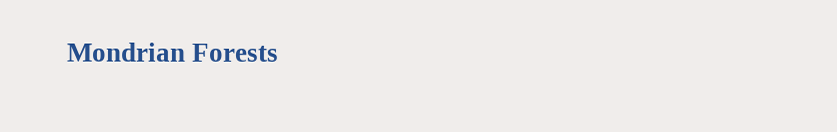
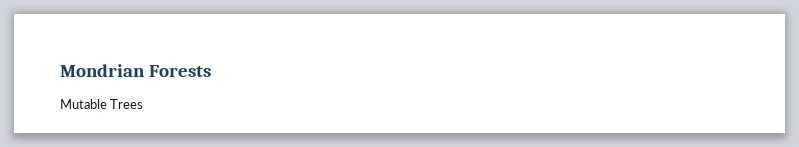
+ Mutable Trees

